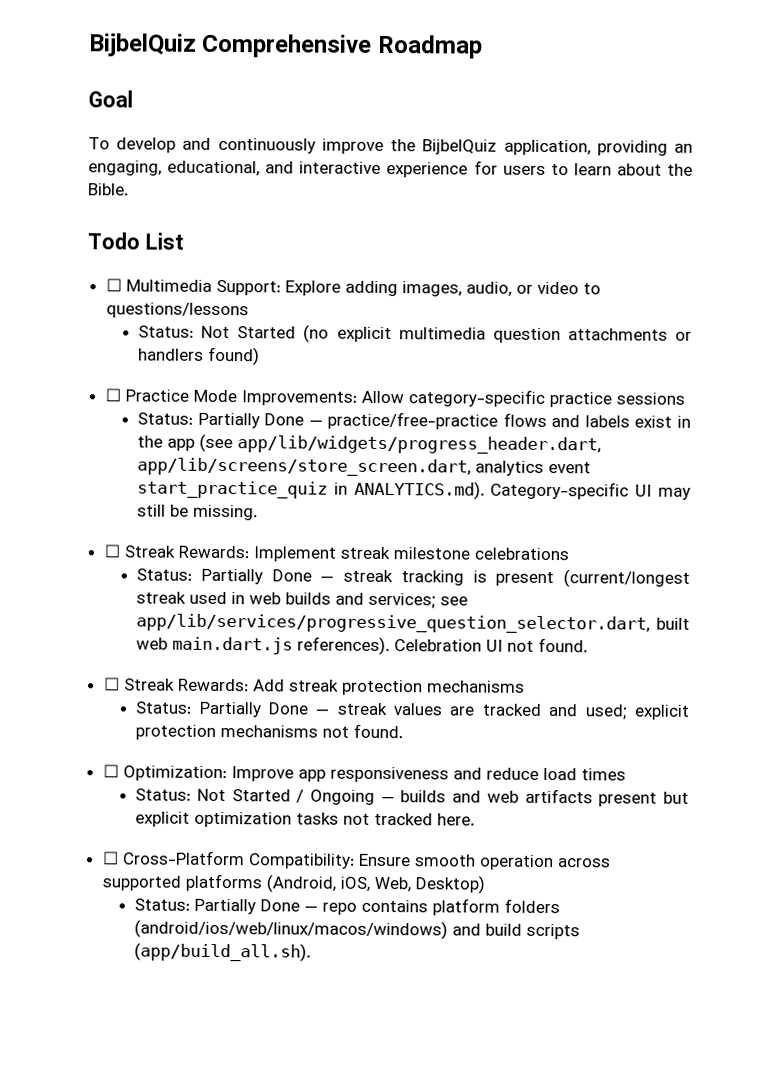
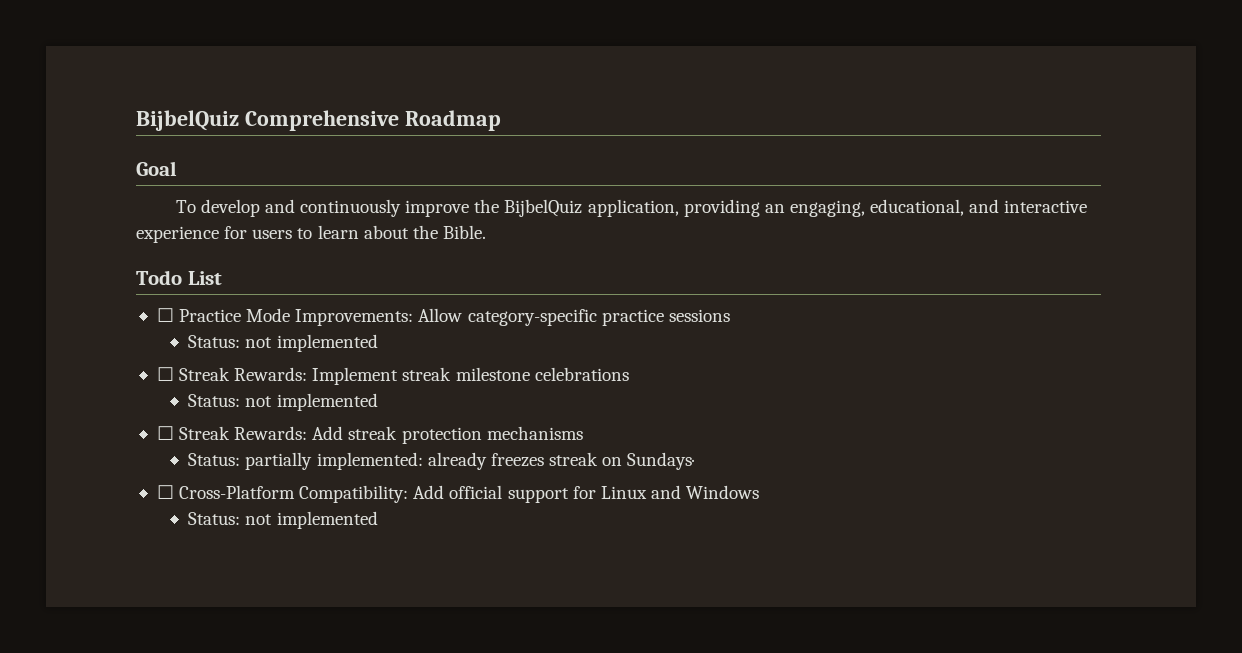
- ☐ Multimedia Support: Explore adding images, audio, or video to questions/lessons
- Status: Not Started (no explicit multimedia question attachments or handlers found)
  ☐ Practice Mode Improvements: Allow category-specific practice sessions
- Status: Partially Done — practice/free-practice flows and labels exist in the app (see app/lib/widgets/progress_header.dart, app/lib/screens/store_screen.dart, analytics event start_practice_quiz in ANALYTICS.md). Category-specific UI may still be missing.
+ Status: not implemented
  ☐ Streak Rewards: Implement streak milestone celebrations
- Status: Partially Done — streak tracking is present (current/longest streak used in web builds and services; see app/lib/services/progressive_question_selector.dart, built web main.dart.js references). Celebration UI not found.
+ Status: not implemented
- Status: Partially Done — streak values are tracked and used; explicit protection mechanisms not found.
- ☐ Optimization: Improve app responsiveness and reduce load times
- Status: Not Started / Ongoing — builds and web artifacts present but explicit optimization tasks not tracked here.
- ☐ Cross-Platform Compatibility: Ensure smooth operation across supported platforms (Android, iOS, Web, Desktop)
- Status: Partially Done — repo contains platform folders (android/ios/web/linux/macos/windows) and build scripts (app/build_all.sh).
+ Status: partially implemented: already freezes streak on Sundays·
+ ☐ Cross-Platform Compatibility: Add official support for Linux and Windows
+ Status: not implemented

